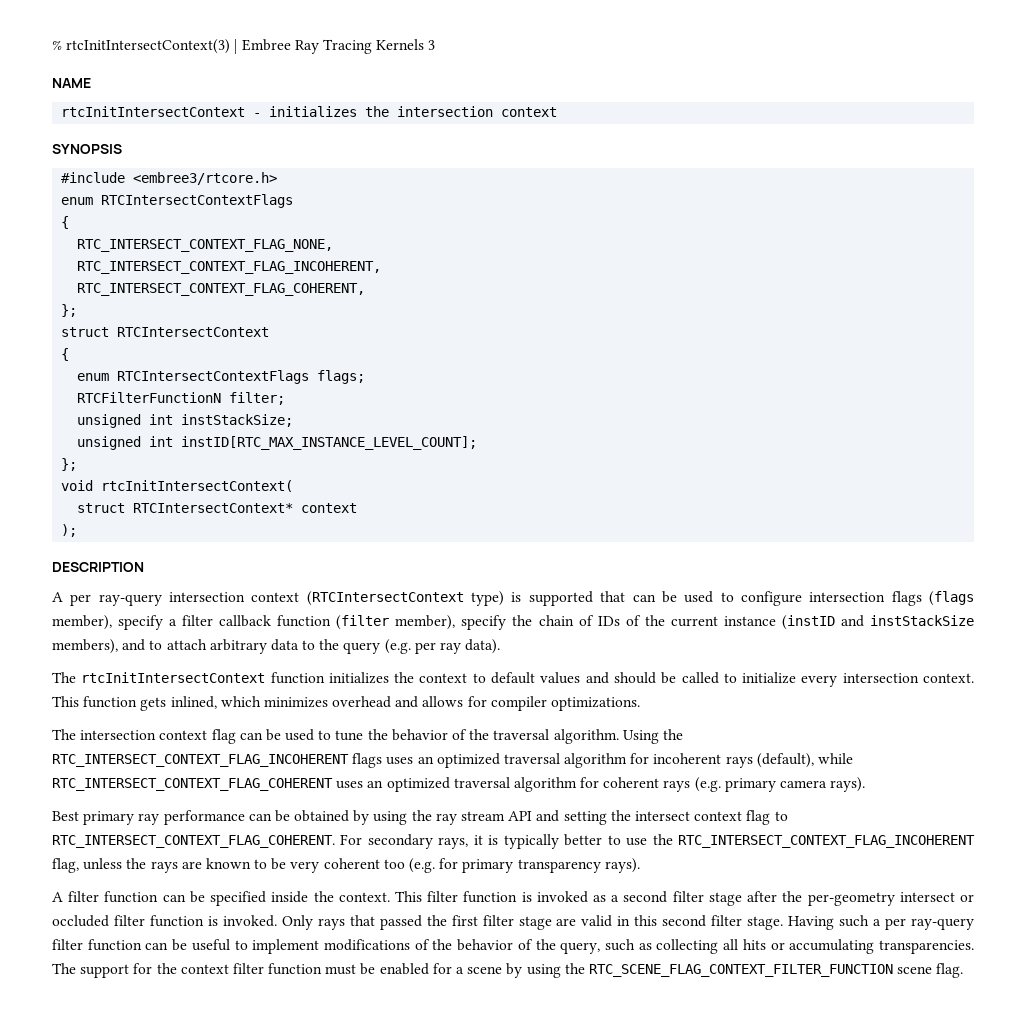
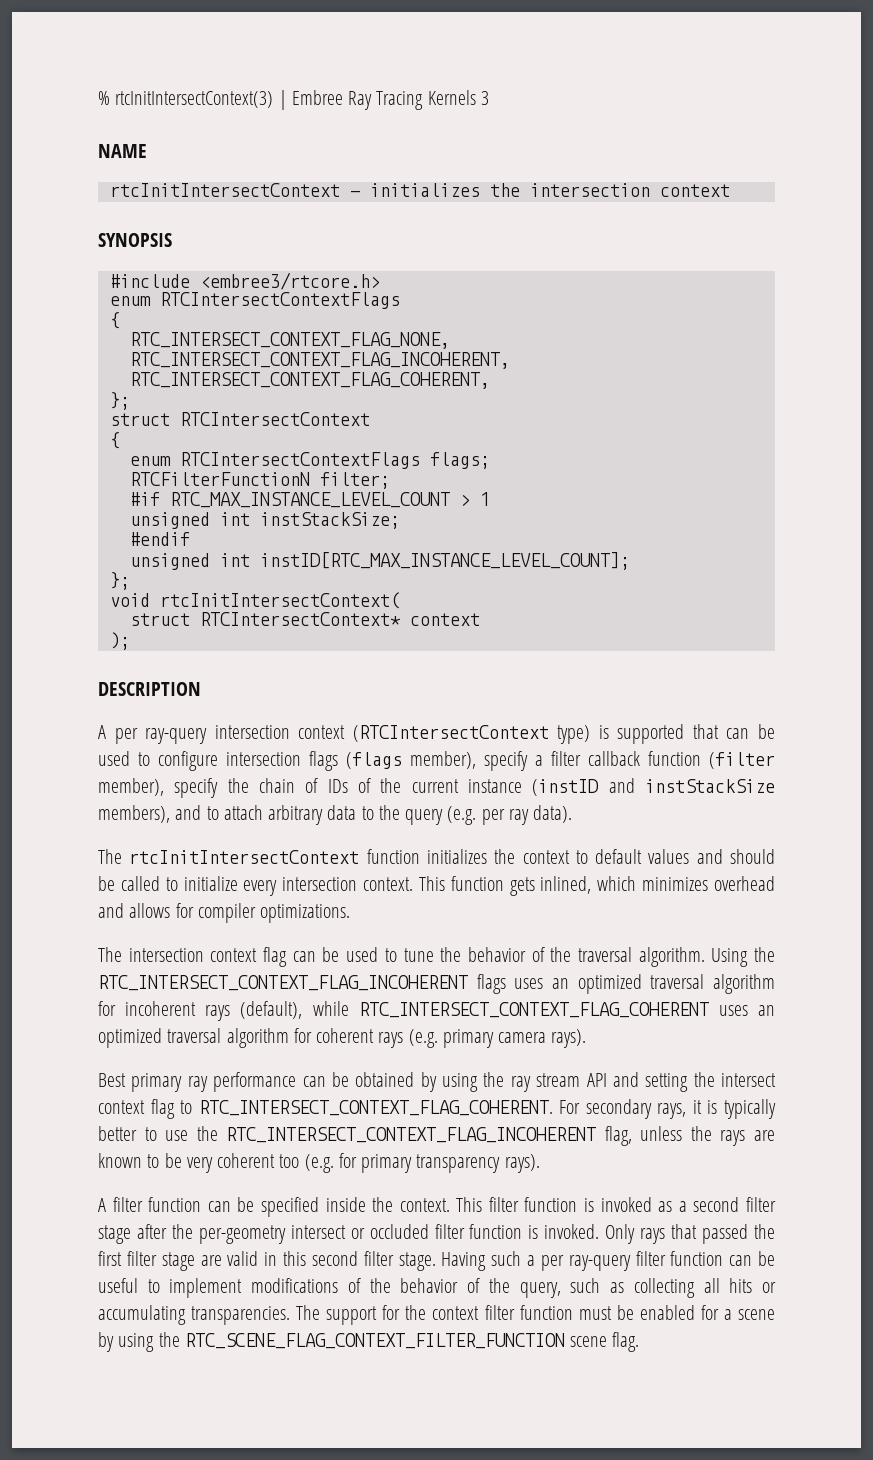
+ #if RTC_MAX_INSTANCE_LEVEL_COUNT > 1
+ #endif

